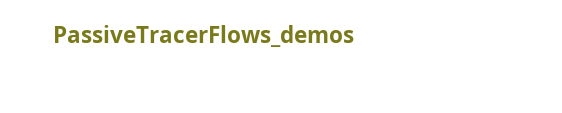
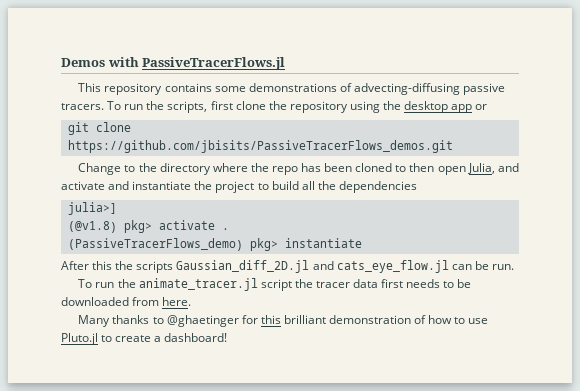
- PassiveTracerFlows_demos
+ Demos with PassiveTracerFlows.jl
+ This repository contains some demonstrations of advecting-diffusing passive tracers. To run the scripts, first clone the repository using the desktop app or
+ git clone https://github.com/jbisits/PassiveTracerFlows_demos.git
+ Change to the directory where the repo has been cloned to then open Julia, and activate and instantiate the project to build all the dependencies
+ julia>]
+ (@v1.8) pkg> activate .
+ (PassiveTracerFlows_demo) pkg> instantiate
+ After this the scripts Gaussian_diff_2D.jl and cats_eye_flow.jl can be run.
+ To run the animate_tracer.jl script the tracer data first needs to be downloaded from here.
+ Many thanks to @ghaetinger for this brilliant demonstration of how to use Pluto.jl to create a dashboard!

